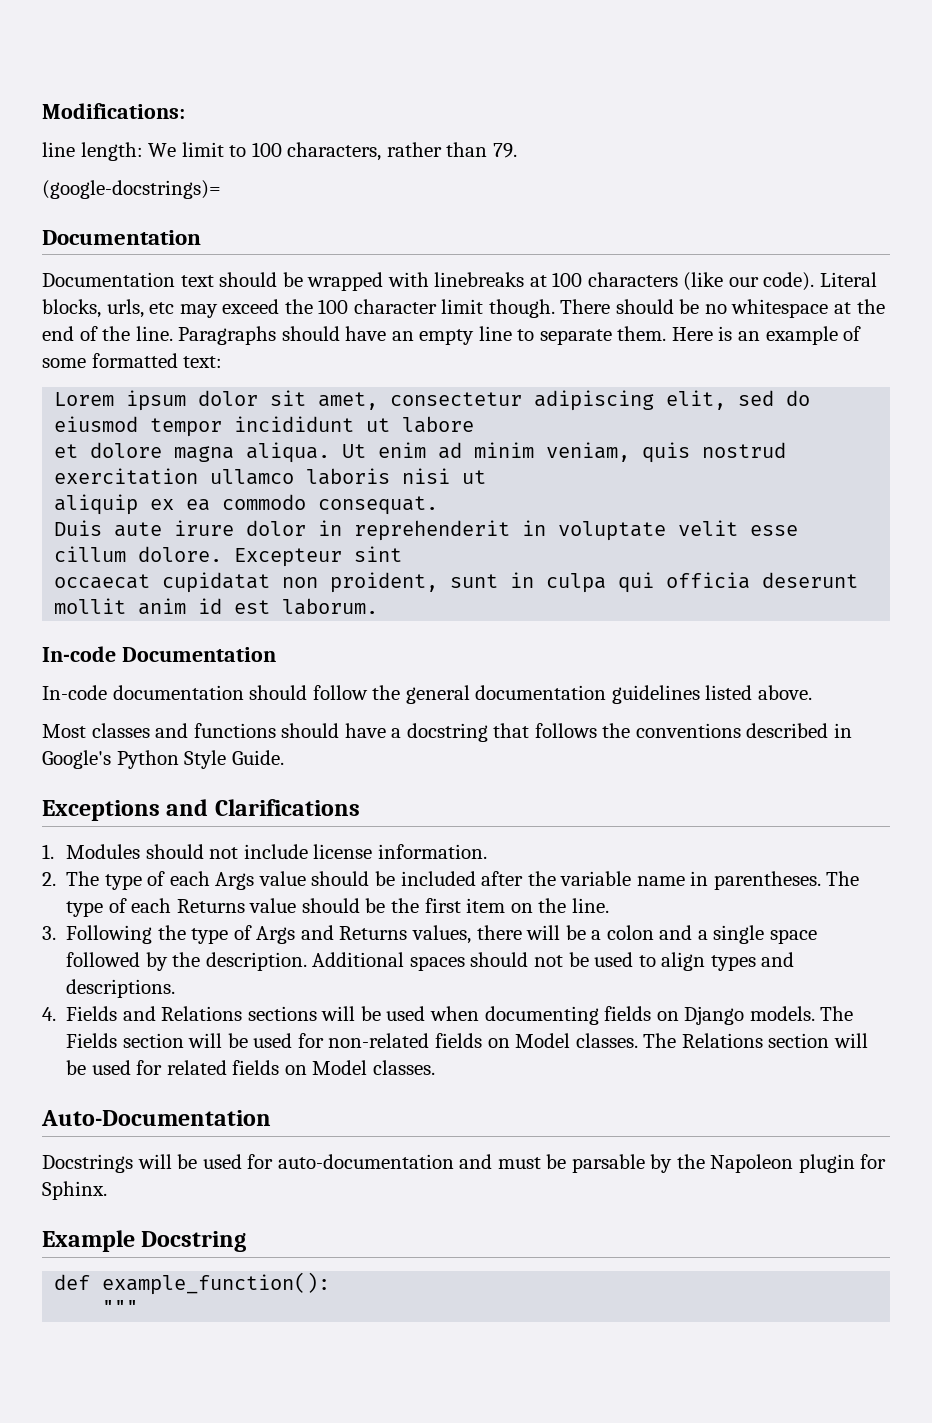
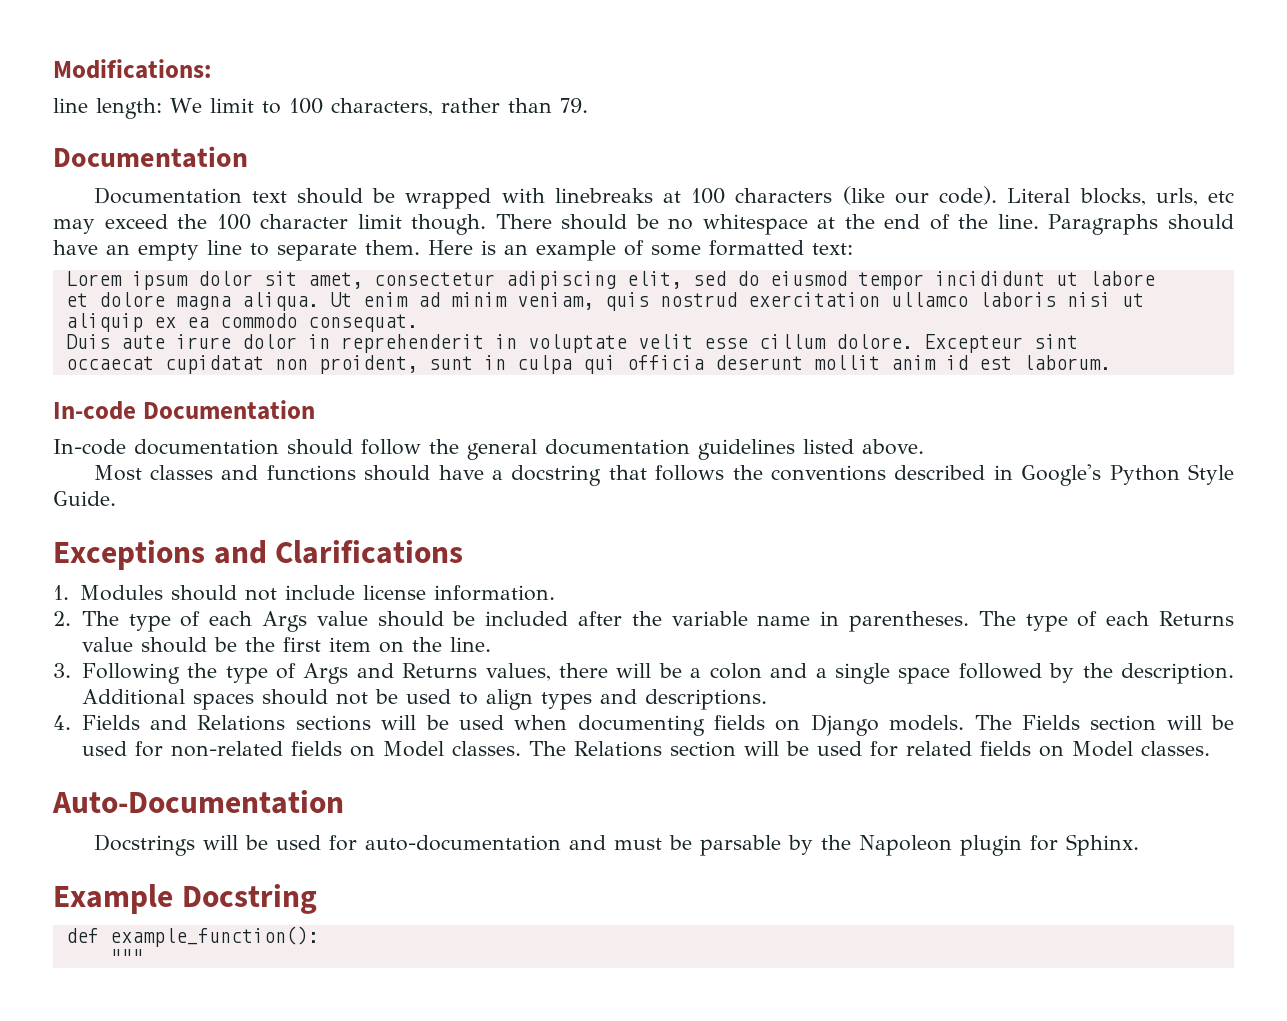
- (google-docstrings)=

